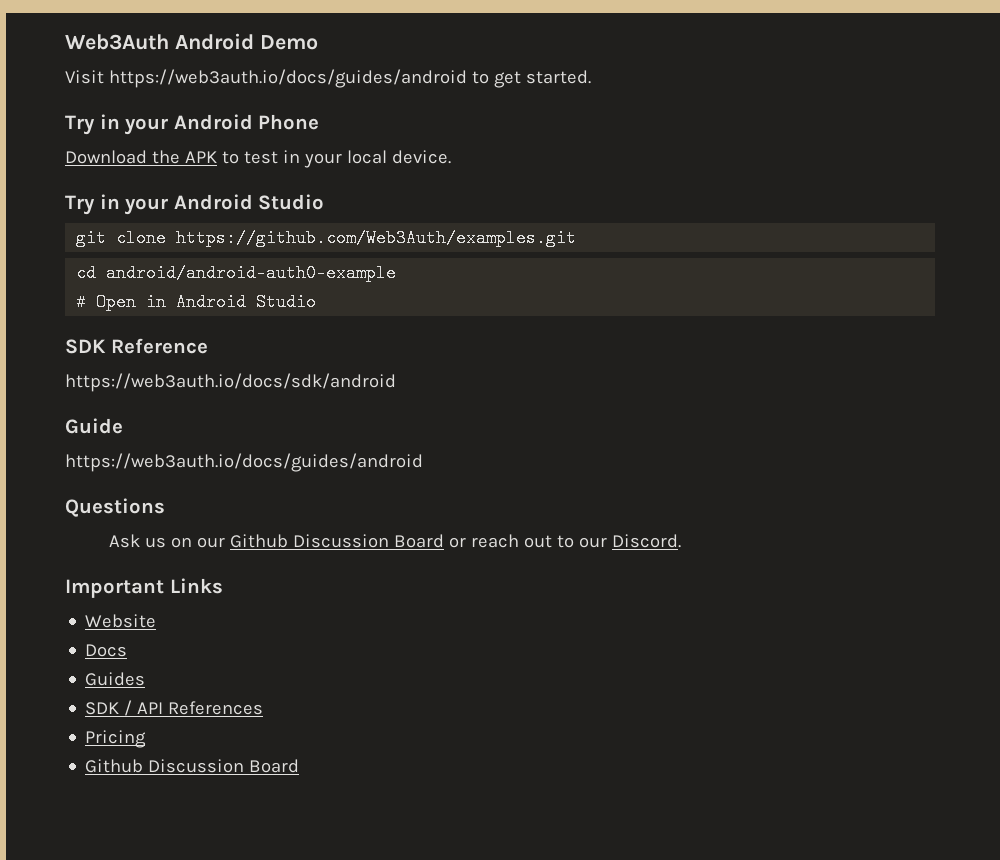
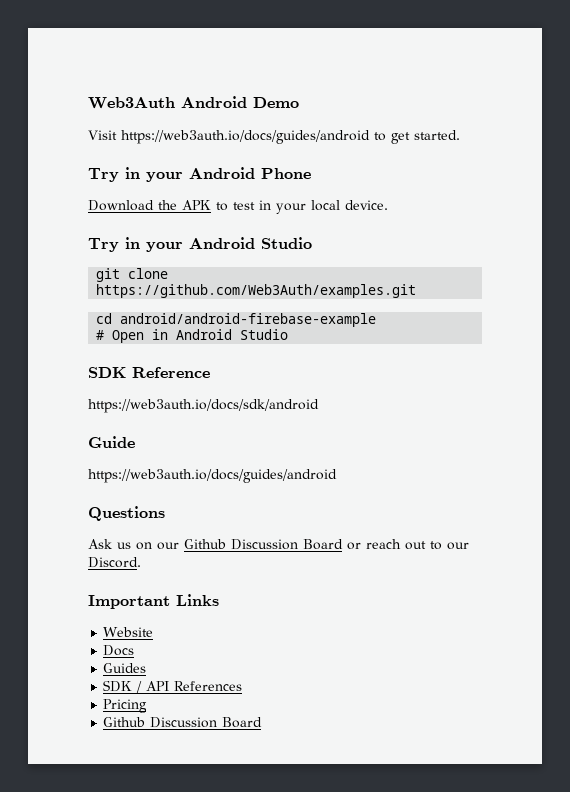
- cd android/android-auth0-example
+ cd android/android-firebase-example

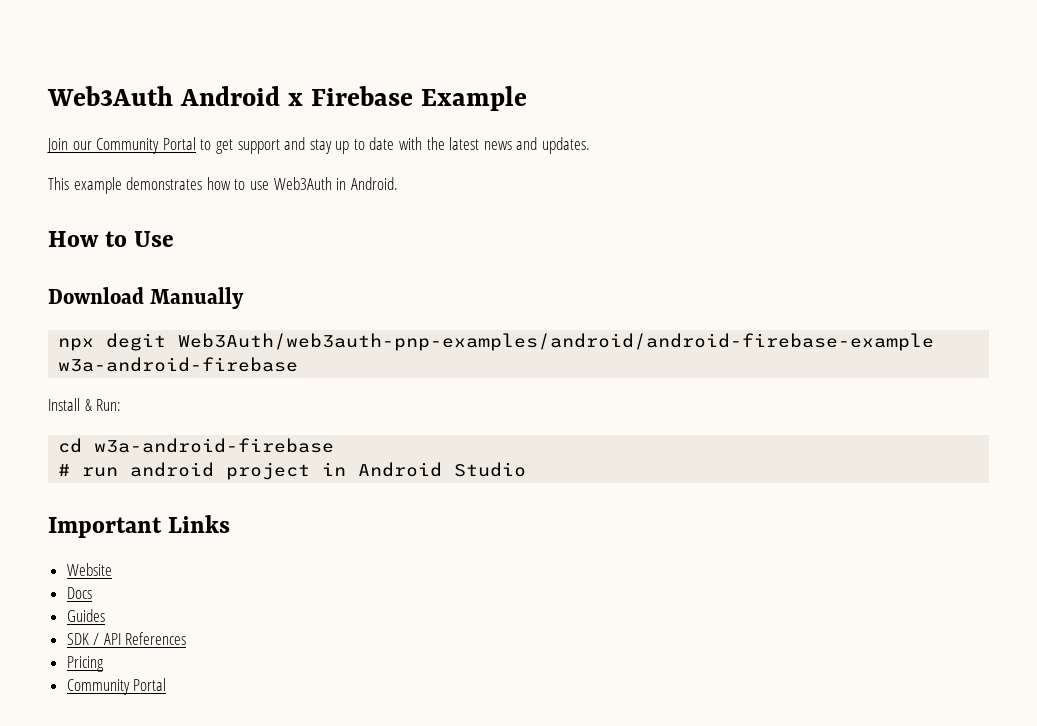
- Web3Auth Android Demo
- Visit https://web3auth.io/docs/guides/android to get started.
- Try in your Android Phone
- Download the APK to test in your local device.
- Try in your Android Studio
- git clone https://github.com/Web3Auth/examples.git
+ Web3Auth Android x Firebase Example
+ Join our Community Portal to get support and stay up to date with the latest news and updates.
+ This example demonstrates how to use Web3Auth in Android.
+ How to Use
+ Download Manually
+ npx degit Web3Auth/web3auth-pnp-examples/android/android-firebase-example w3a-android-firebase
+ Install & Run:
- cd android/android-firebase-example
+ cd w3a-android-firebase
- # Open in Android Studio
+ # run android project in Android Studio
- SDK Reference
- https://web3auth.io/docs/sdk/android
- Guide
- https://web3auth.io/docs/guides/android
- Questions
- Ask us on our Github Discussion Board or reach out to our Discord.
  Pricing
- Github Discussion Board
+ Community Portal

